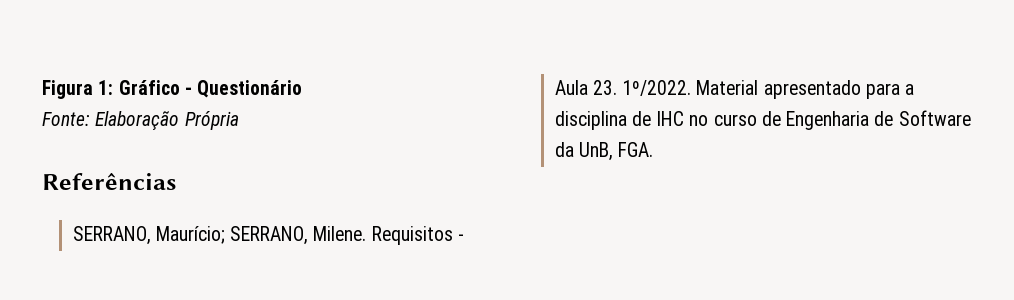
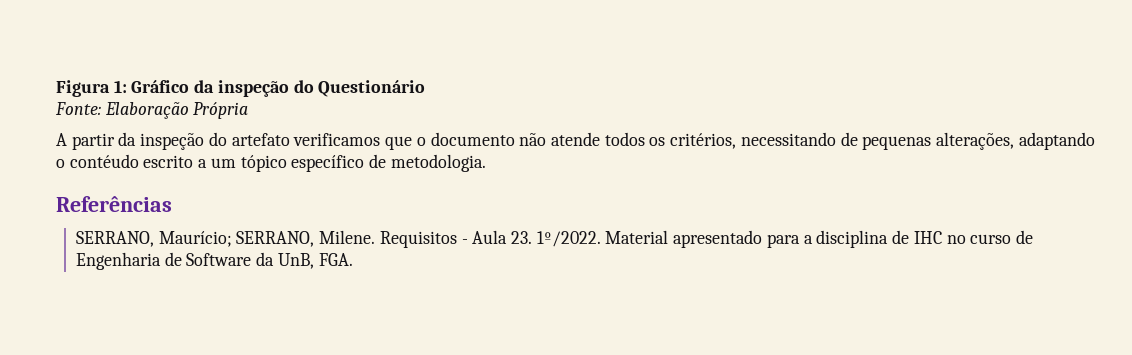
- Figura 1: Gráfico - Questionário
+ Figura 1: Gráfico da inspeção do Questionário
+ A partir da inspeção do artefato verificamos que o documento não atende todos os critérios, necessitando de pequenas alterações, adaptando o contéudo escrito a um tópico específico de metodologia.

